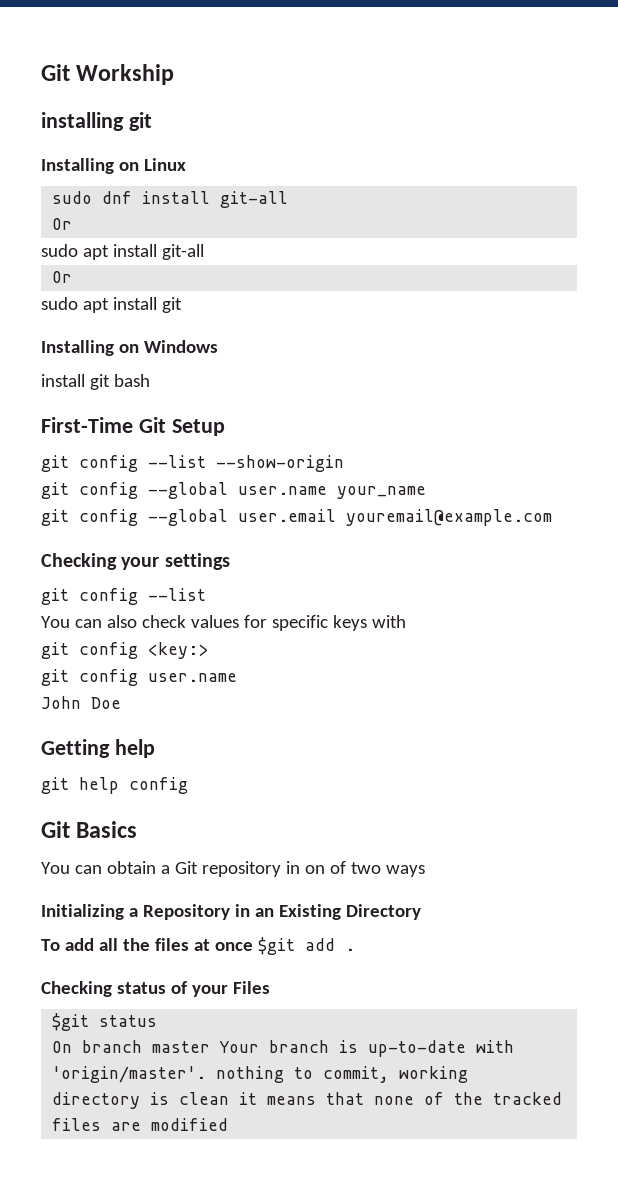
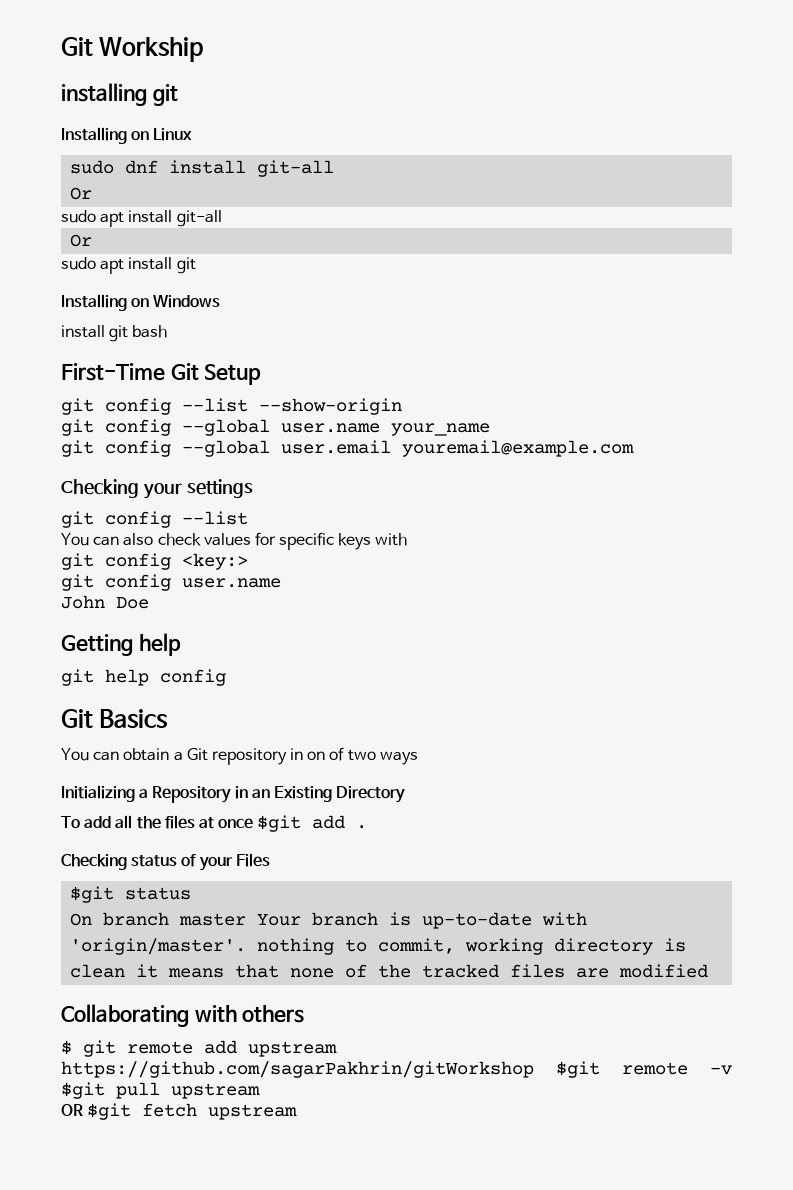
+ Collaborating with others
+ $ git remote add upstream https://github.com/sagarPakhrin/gitWorkshop $git remote -v $git pull upstream
+ OR $git fetch upstream

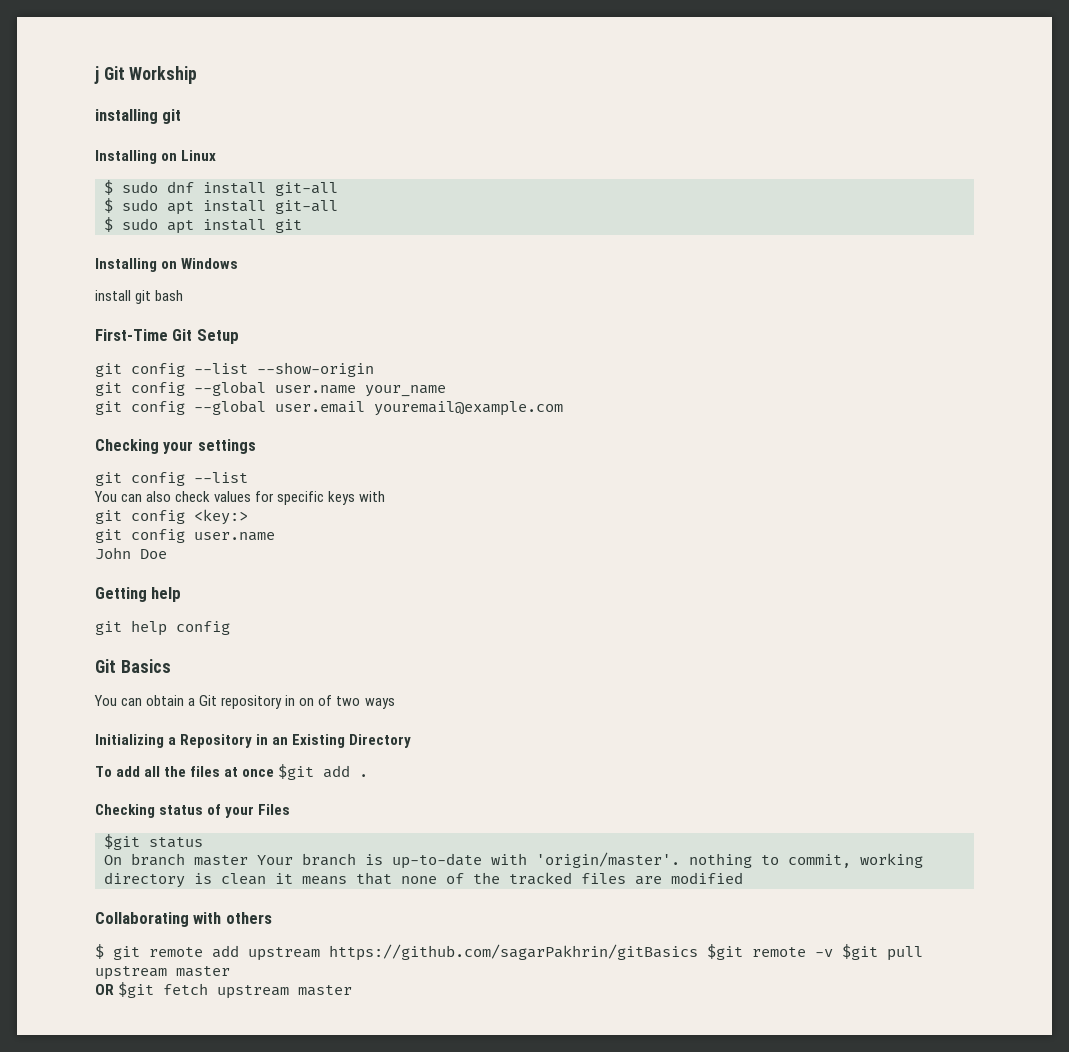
- Git Workship
+ j Git Workship
- sudo dnf install git-all
- Or
- sudo apt install git-all
- Or
- sudo apt install git
+ $ sudo dnf install git-all
+ $ sudo apt install git-all
+ $ sudo apt install git
- $ git remote add upstream https://github.com/sagarPakhrin/gitWorkshop $git remote -v $git pull upstream
+ $ git remote add upstream https://github.com/sagarPakhrin/gitBasics $git remote -v $git pull upstream master
- OR $git fetch upstream
+ OR $git fetch upstream master

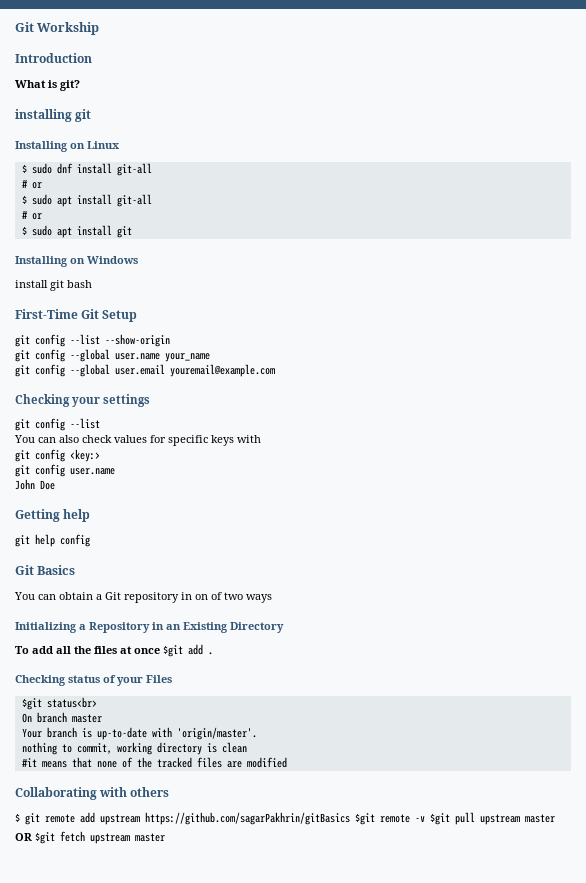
- j Git Workship
+ Git Workship
+ Introduction
+ What is git?
  $ sudo dnf install git-all
+ # or
  $ sudo apt install git-all
+ # or
- $git status
+ $git status<br>
- On branch master Your branch is up-to-date with 'origin/master'. nothing to commit, working directory is clean it means that none of the tracked files are modified
+ On branch master
+ Your branch is up-to-date with 'origin/master'.
+ nothing to commit, working directory is clean
+ #it means that none of the tracked files are modified

